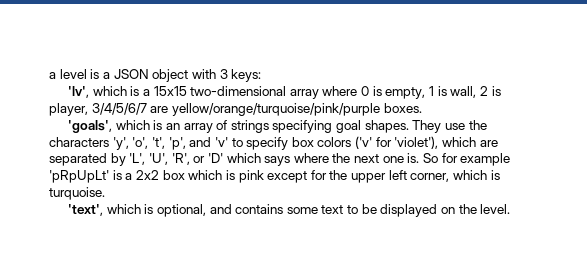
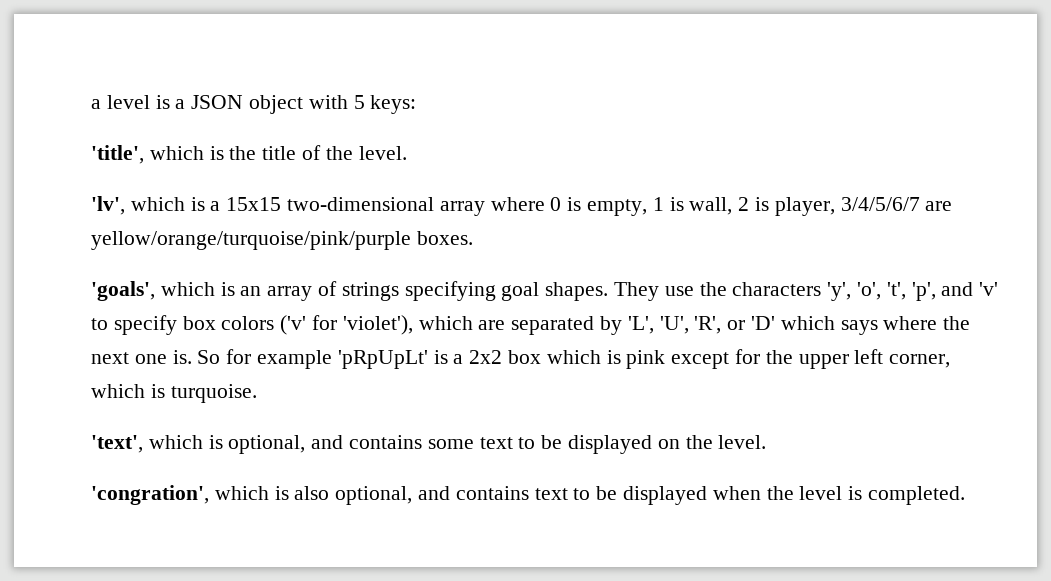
- a level is a JSON object with 3 keys:
+ a level is a JSON object with 5 keys:
+ 'title', which is the title of the level.
+ 'congration', which is also optional, and contains text to be displayed when the level is completed.

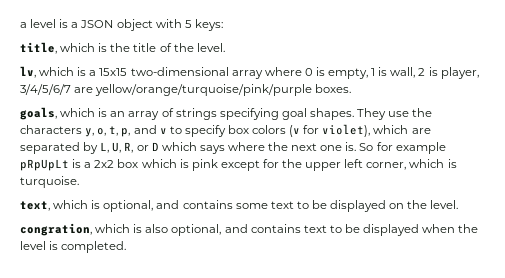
- 'title', which is the title of the level.
+ title, which is the title of the level.
- 'lv', which is a 15x15 two-dimensional array where 0 is empty, 1 is wall, 2 is player, 3/4/5/6/7 are yellow/orange/turquoise/pink/purple boxes.
+ lv, which is a 15x15 two-dimensional array where 0 is empty, 1 is wall, 2 is player, 3/4/5/6/7 are yellow/orange/turquoise/pink/purple boxes.
- 'goals', which is an array of strings specifying goal shapes.
+ goals, which is an array of strings specifying goal shapes.
- They use the characters 'y', 'o', 't', 'p', and 'v' to specify box colors ('v' for 'violet'), which are separated by 'L', 'U', 'R', or 'D' which says where the next one is.
+ They use the characters y, o, t, p, and v to specify box colors (v for violet), which are separated by L, U, R, or D which says where the next one is.
- So for example 'pRpUpLt' is a 2x2 box which is pink except for the upper left corner, which is turquoise.
+ So for example pRpUpLt is a 2x2 box which is pink except for the upper left corner, which is turquoise.
- 'text', which is optional, and contains some text to be displayed on the level.
+ text, which is optional, and contains some text to be displayed on the level.
- 'congration', which is also optional, and contains text to be displayed when the level is completed.
+ congration, which is also optional, and contains text to be displayed when the level is completed.

